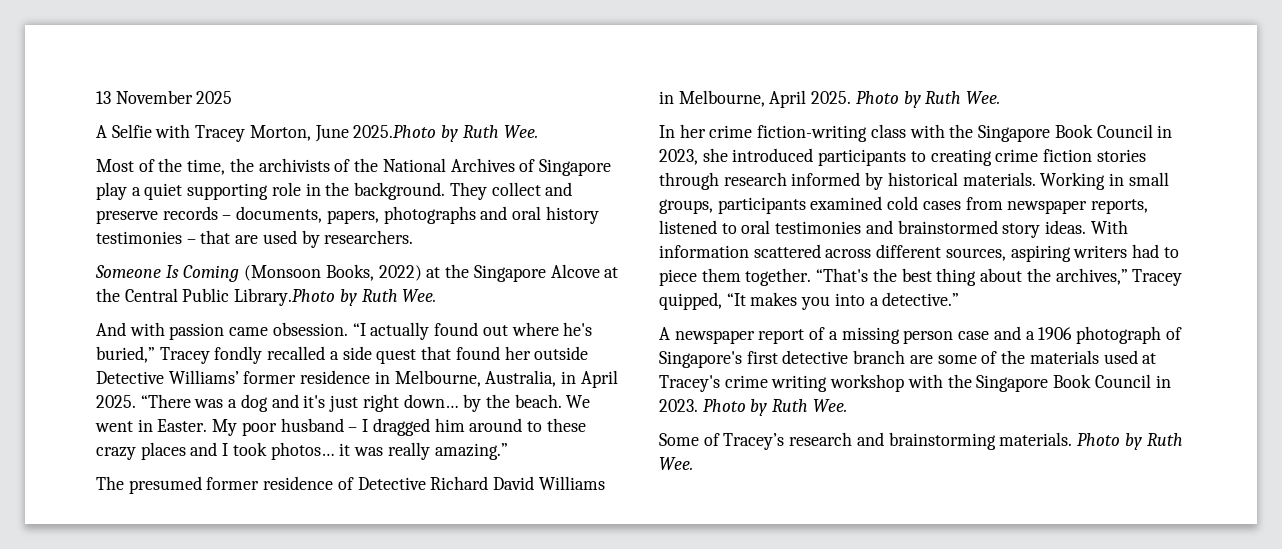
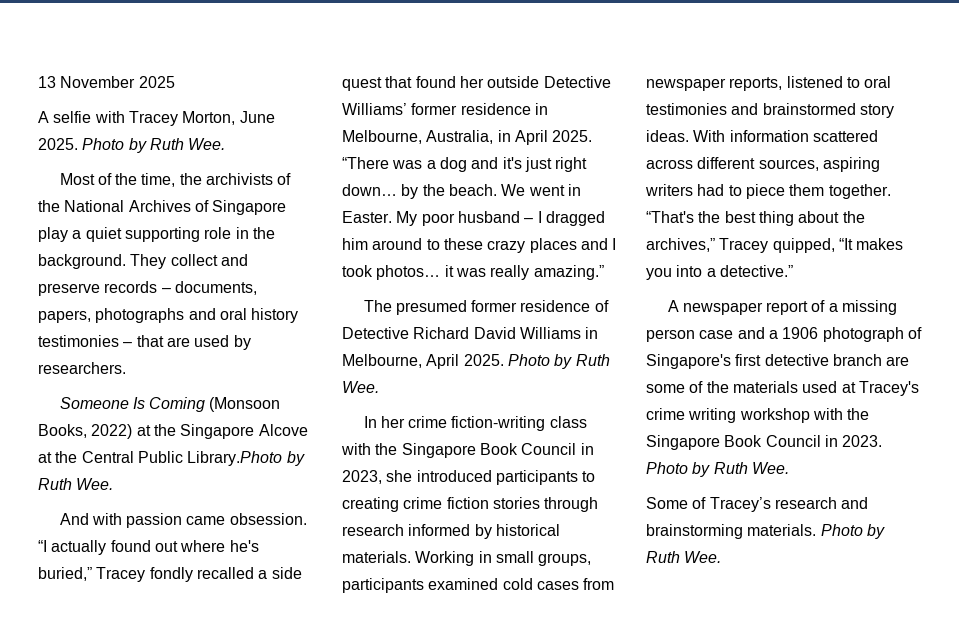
- A Selfie with Tracey Morton, June 2025.Photo by Ruth Wee.
+ A selfie with Tracey Morton, June 2025. Photo by Ruth Wee.

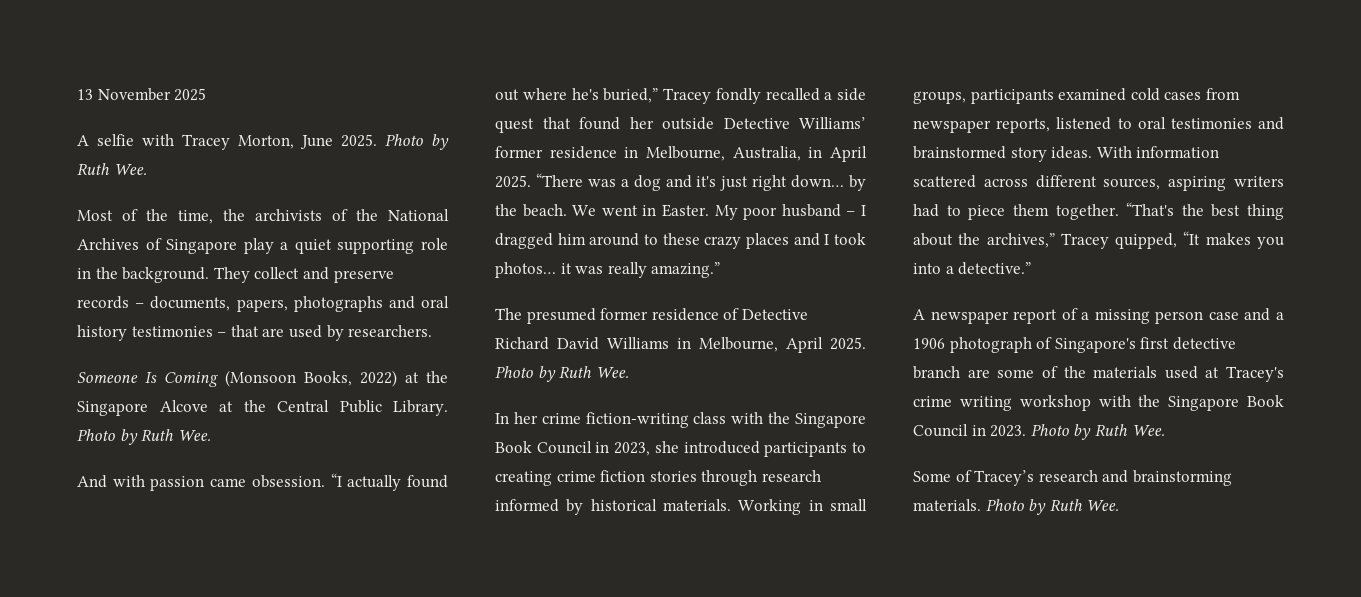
- Someone Is Coming (Monsoon Books, 2022) at the Singapore Alcove at the Central Public Library.Photo by Ruth Wee.
+ Someone Is Coming (Monsoon Books, 2022) at the Singapore Alcove at the Central Public Library. Photo by Ruth Wee.

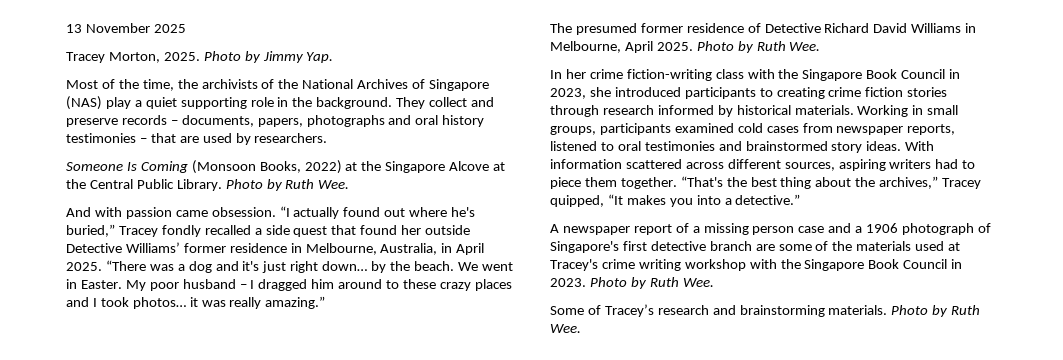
- A selfie with Tracey Morton, June 2025. Photo by Ruth Wee.
+ Tracey Morton, 2025. Photo by Jimmy Yap.
- Most of the time, the archivists of the National Archives of Singapore play a quiet supporting role in the background.
+ Most of the time, the archivists of the National Archives of Singapore (NAS) play a quiet supporting role in the background.

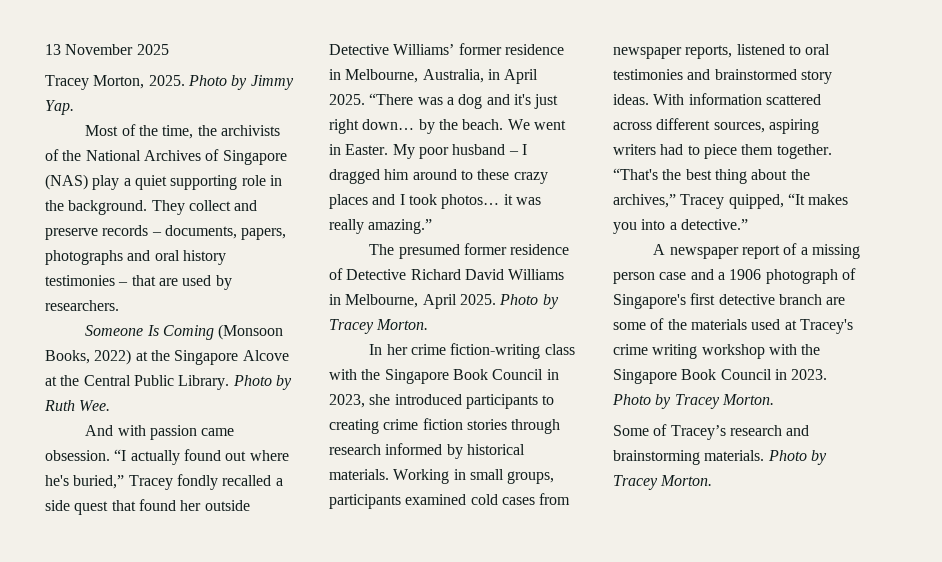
- The presumed former residence of Detective Richard David Williams in Melbourne, April 2025. Photo by Ruth Wee.
+ The presumed former residence of Detective Richard David Williams in Melbourne, April 2025. Photo by Tracey Morton.
- A newspaper report of a missing person case and a 1906 photograph of Singapore's first detective branch are some of the materials used at Tracey's crime writing workshop with the Singapore Book Council in 2023. Photo by Ruth Wee.
+ A newspaper report of a missing person case and a 1906 photograph of Singapore's first detective branch are some of the materials used at Tracey's crime writing workshop with the Singapore Book Council in 2023. Photo by Tracey Morton.
- Some of Tracey’s research and brainstorming materials. Photo by Ruth Wee.
+ Some of Tracey’s research and brainstorming materials. Photo by Tracey Morton.

